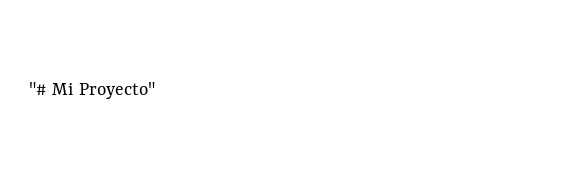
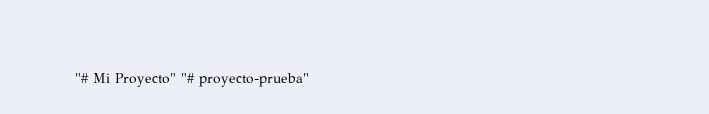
- "# Mi Proyecto"
+ "# Mi Proyecto" "# proyecto-prueba"

